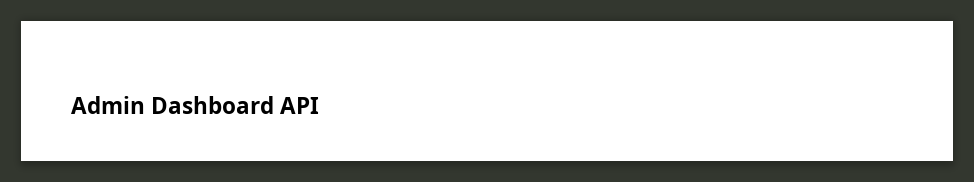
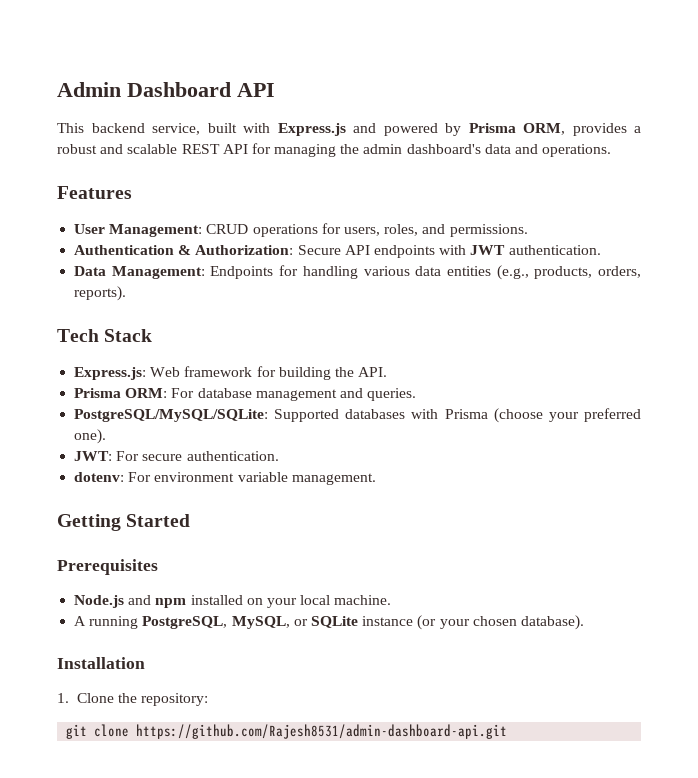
+ This backend service, built with Express.js and powered by Prisma ORM, provides a robust and scalable REST API for managing the admin dashboard's data and operations.
+ Features
+ User Management: CRUD operations for users, roles, and permissions.
+ Authentication & Authorization: Secure API endpoints with JWT authentication.
+ Data Management: Endpoints for handling various data entities (e.g., products, orders, reports).
+ Tech Stack
+ Express.js: Web framework for building the API.
+ Prisma ORM: For database management and queries.
+ PostgreSQL/MySQL/SQLite: Supported databases with Prisma (choose your preferred one).
+ JWT: For secure authentication.
+ dotenv: For environment variable management.
+ Getting Started
+ Prerequisites
+ Node.js and npm installed on your local machine.
+ A running PostgreSQL, MySQL, or SQLite instance (or your chosen database).
+ Installation
+ 1. Clone the repository:
+ git clone https://github.com/Rajesh8531/admin-dashboard-api.git

